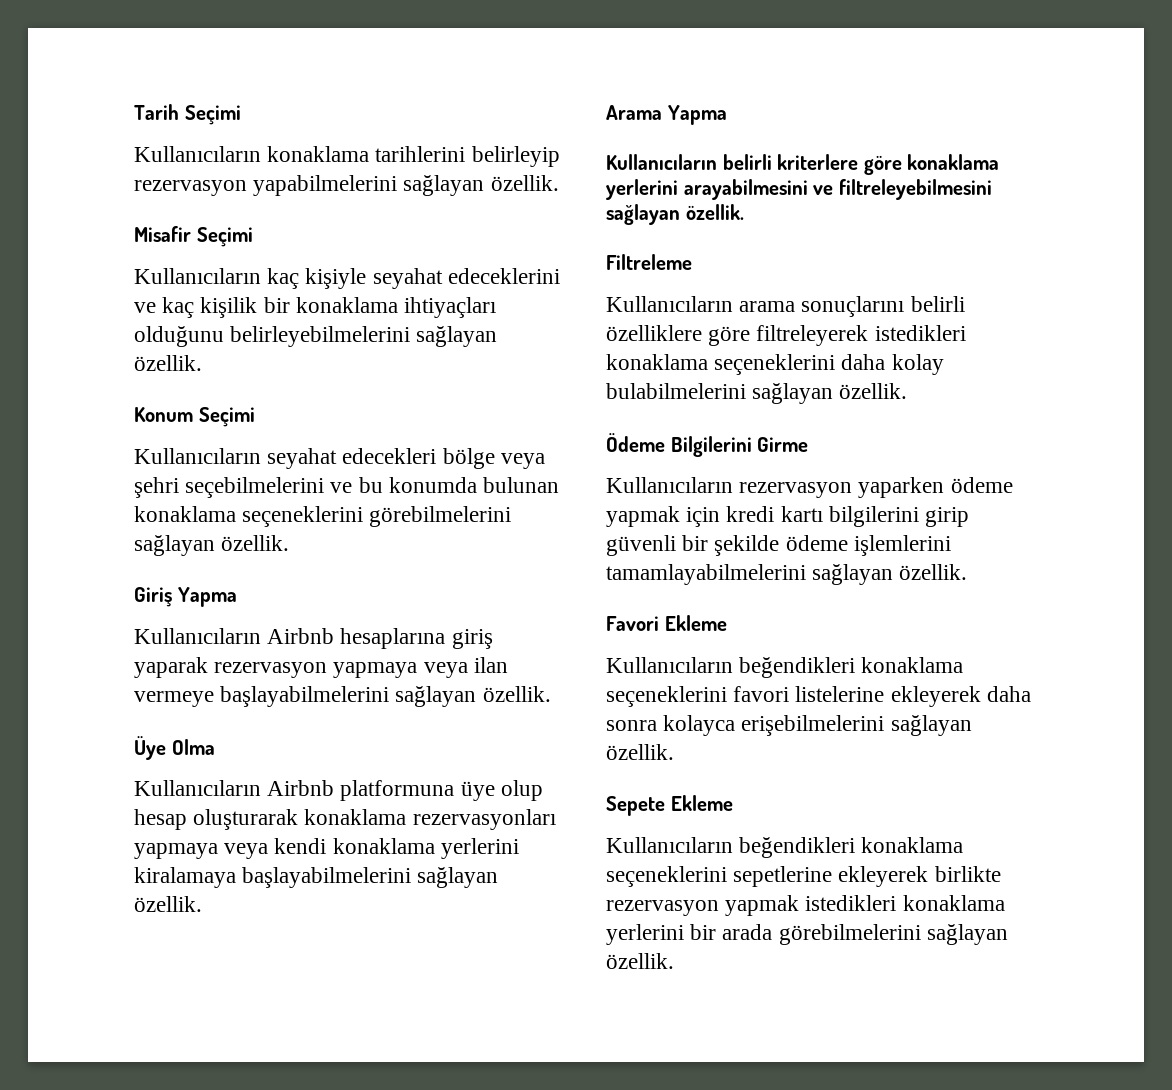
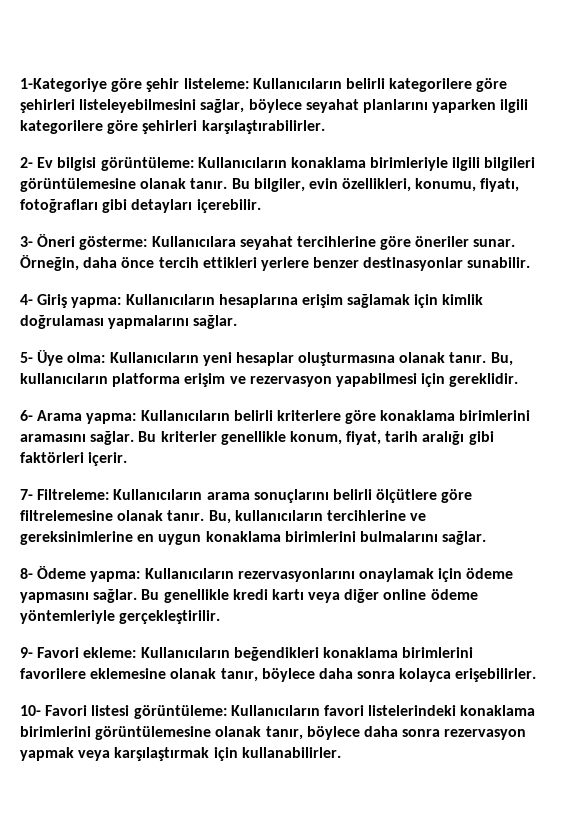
- Tarih Seçimi
- Kullanıcıların konaklama tarihlerini belirleyip rezervasyon yapabilmelerini sağlayan özellik.
- Misafir Seçimi
- Kullanıcıların kaç kişiyle seyahat edeceklerini ve kaç kişilik bir konaklama ihtiyaçları olduğunu belirleyebilmelerini sağlayan özellik.
- Konum Seçimi
- Kullanıcıların seyahat edecekleri bölge veya şehri seçebilmelerini ve bu konumda bulunan konaklama seçeneklerini görebilmelerini sağlayan özellik.
- Giriş Yapma
- Kullanıcıların Airbnb hesaplarına giriş yaparak rezervasyon yapmaya veya ilan vermeye başlayabilmelerini sağlayan özellik.
- Üye Olma
- Kullanıcıların Airbnb platformuna üye olup hesap oluşturarak konaklama rezervasyonları yapmaya veya kendi konaklama yerlerini kiralamaya başlayabilmelerini sağlayan özellik.
- Arama Yapma
- Kullanıcıların belirli kriterlere göre konaklama yerlerini arayabilmesini ve filtreleyebilmesini sağlayan özellik.
- Filtreleme
- Kullanıcıların arama sonuçlarını belirli özelliklere göre filtreleyerek istedikleri konaklama seçeneklerini daha kolay bulabilmelerini sağlayan özellik.
- Ödeme Bilgilerini Girme
- Kullanıcıların rezervasyon yaparken ödeme yapmak için kredi kartı bilgilerini girip güvenli bir şekilde ödeme işlemlerini tamamlayabilmelerini sağlayan özellik.
- Favori Ekleme
- Kullanıcıların beğendikleri konaklama seçeneklerini favori listelerine ekleyerek daha sonra kolayca erişebilmelerini sağlayan özellik.
- Sepete Ekleme
- Kullanıcıların beğendikleri konaklama seçeneklerini sepetlerine ekleyerek birlikte rezervasyon yapmak istedikleri konaklama yerlerini bir arada görebilmelerini sağlayan özellik.
+ 1-Kategoriye göre şehir listeleme: Kullanıcıların belirli kategorilere göre şehirleri listeleyebilmesini sağlar, böylece seyahat planlarını yaparken ilgili kategorilere göre şehirleri karşılaştırabilirler.
+ 2- Ev bilgisi görüntüleme: Kullanıcıların konaklama birimleriyle ilgili bilgileri görüntülemesine olanak tanır. Bu bilgiler, evin özellikleri, konumu, fiyatı, fotoğrafları gibi detayları içerebilir.
+ 3- Öneri gösterme: Kullanıcılara seyahat tercihlerine göre öneriler sunar. Örneğin, daha önce tercih ettikleri yerlere benzer destinasyonlar sunabilir.
+ 4- Giriş yapma: Kullanıcıların hesaplarına erişim sağlamak için kimlik doğrulaması yapmalarını sağlar.
+ 5- Üye olma: Kullanıcıların yeni hesaplar oluşturmasına olanak tanır. Bu, kullanıcıların platforma erişim ve rezervasyon yapabilmesi için gereklidir.
+ 6- Arama yapma: Kullanıcıların belirli kriterlere göre konaklama birimlerini aramasını sağlar. Bu kriterler genellikle konum, fiyat, tarih aralığı gibi faktörleri içerir.
+ 7- Filtreleme: Kullanıcıların arama sonuçlarını belirli ölçütlere göre filtrelemesine olanak tanır. Bu, kullanıcıların tercihlerine ve gereksinimlerine en uygun konaklama birimlerini bulmalarını sağlar.
+ 8- Ödeme yapma: Kullanıcıların rezervasyonlarını onaylamak için ödeme yapmasını sağlar. Bu genellikle kredi kartı veya diğer online ödeme yöntemleriyle gerçekleştirilir.
+ 9- Favori ekleme: Kullanıcıların beğendikleri konaklama birimlerini favorilere eklemesine olanak tanır, böylece daha sonra kolayca erişebilirler.
+ 10- Favori listesi görüntüleme: Kullanıcıların favori listelerindeki konaklama birimlerini görüntülemesine olanak tanır, böylece daha sonra rezervasyon yapmak veya karşılaştırmak için kullanabilirler.

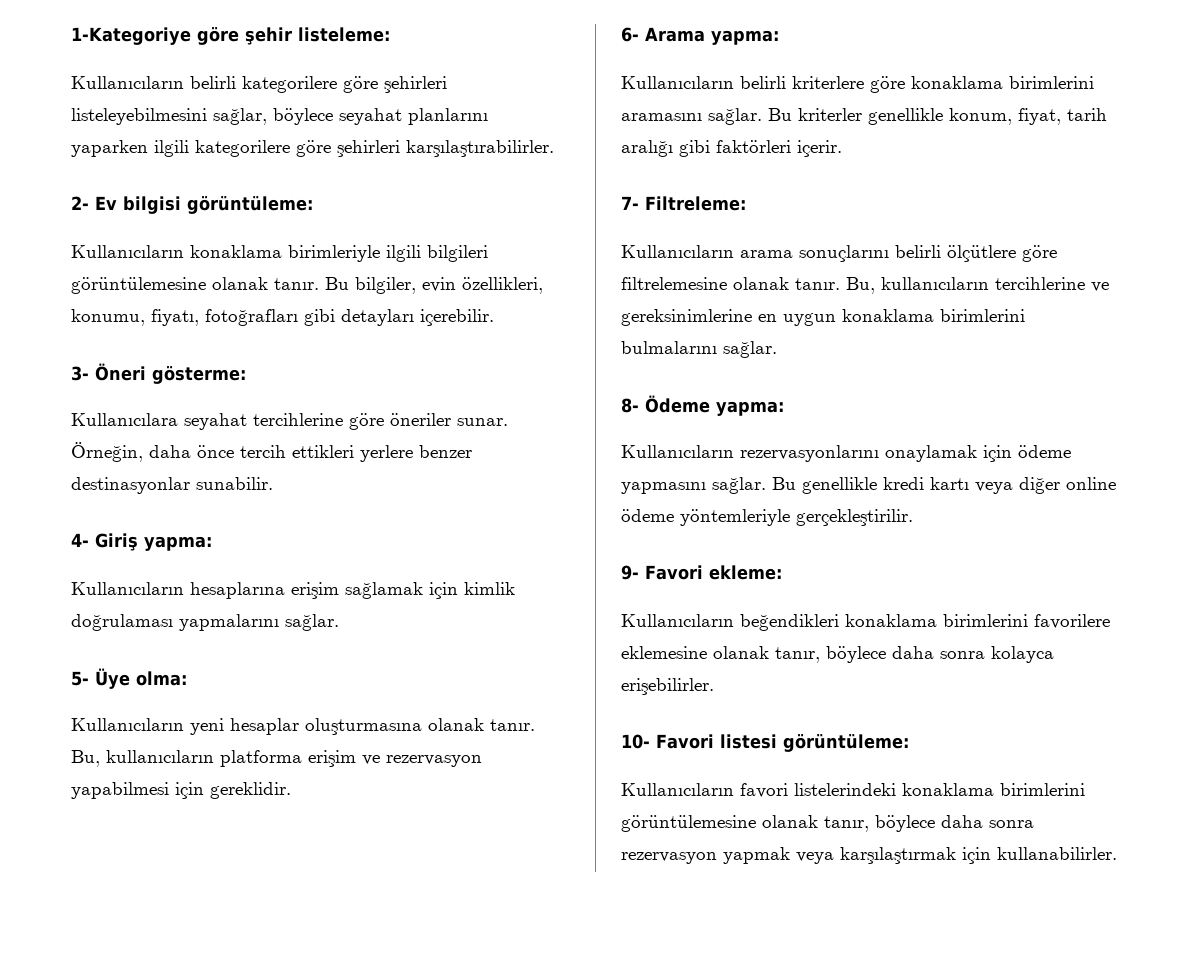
- 1-Kategoriye göre şehir listeleme: Kullanıcıların belirli kategorilere göre şehirleri listeleyebilmesini sağlar, böylece seyahat planlarını yaparken ilgili kategorilere göre şehirleri karşılaştırabilirler.
+ 1-Kategoriye göre şehir listeleme:
+ Kullanıcıların belirli kategorilere göre şehirleri listeleyebilmesini sağlar, böylece seyahat planlarını yaparken ilgili kategorilere göre şehirleri karşılaştırabilirler.
- 2- Ev bilgisi görüntüleme: Kullanıcıların konaklama birimleriyle ilgili bilgileri görüntülemesine olanak tanır.
+ 2- Ev bilgisi görüntüleme:
+ Kullanıcıların konaklama birimleriyle ilgili bilgileri görüntülemesine olanak tanır.
- 3- Öneri gösterme: Kullanıcılara seyahat tercihlerine göre öneriler sunar.
+ 3- Öneri gösterme:
+ Kullanıcılara seyahat tercihlerine göre öneriler sunar.
- 4- Giriş yapma: Kullanıcıların hesaplarına erişim sağlamak için kimlik doğrulaması yapmalarını sağlar.
+ 4- Giriş yapma:
+ Kullanıcıların hesaplarına erişim sağlamak için kimlik doğrulaması yapmalarını sağlar.
- 5- Üye olma: Kullanıcıların yeni hesaplar oluşturmasına olanak tanır.
+ 5- Üye olma:
+ Kullanıcıların yeni hesaplar oluşturmasına olanak tanır.
- 6- Arama yapma: Kullanıcıların belirli kriterlere göre konaklama birimlerini aramasını sağlar.
+ 6- Arama yapma:
+ Kullanıcıların belirli kriterlere göre konaklama birimlerini aramasını sağlar.
- 7- Filtreleme: Kullanıcıların arama sonuçlarını belirli ölçütlere göre filtrelemesine olanak tanır.
+ 7- Filtreleme:
+ Kullanıcıların arama sonuçlarını belirli ölçütlere göre filtrelemesine olanak tanır.
- 8- Ödeme yapma: Kullanıcıların rezervasyonlarını onaylamak için ödeme yapmasını sağlar.
+ 8- Ödeme yapma:
+ Kullanıcıların rezervasyonlarını onaylamak için ödeme yapmasını sağlar.
- 9- Favori ekleme: Kullanıcıların beğendikleri konaklama birimlerini favorilere eklemesine olanak tanır, böylece daha sonra kolayca erişebilirler.
+ 9- Favori ekleme:
+ Kullanıcıların beğendikleri konaklama birimlerini favorilere eklemesine olanak tanır, böylece daha sonra kolayca erişebilirler.
- 10- Favori listesi görüntüleme: Kullanıcıların favori listelerindeki konaklama birimlerini görüntülemesine olanak tanır, böylece daha sonra rezervasyon yapmak veya karşılaştırmak için kullanabilirler.
+ 10- Favori listesi görüntüleme:
+ Kullanıcıların favori listelerindeki konaklama birimlerini görüntülemesine olanak tanır, böylece daha sonra rezervasyon yapmak veya karşılaştırmak için kullanabilirler.

